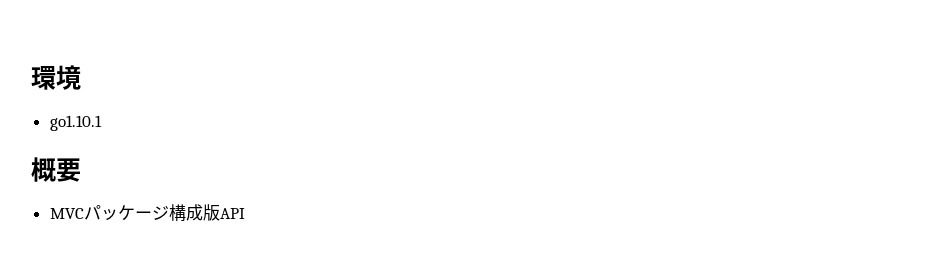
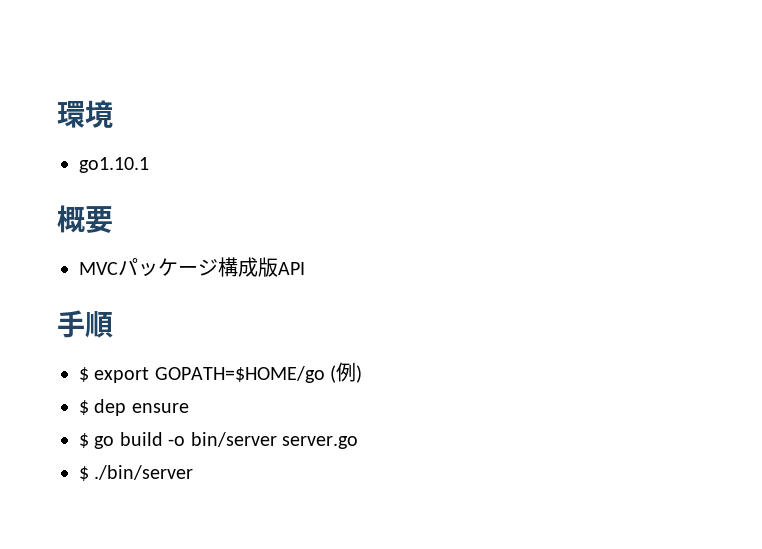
+ 手順
+ $ export GOPATH=$HOME/go (例)
+ $ dep ensure
+ $ go build -o bin/server server.go
+ $ ./bin/server

